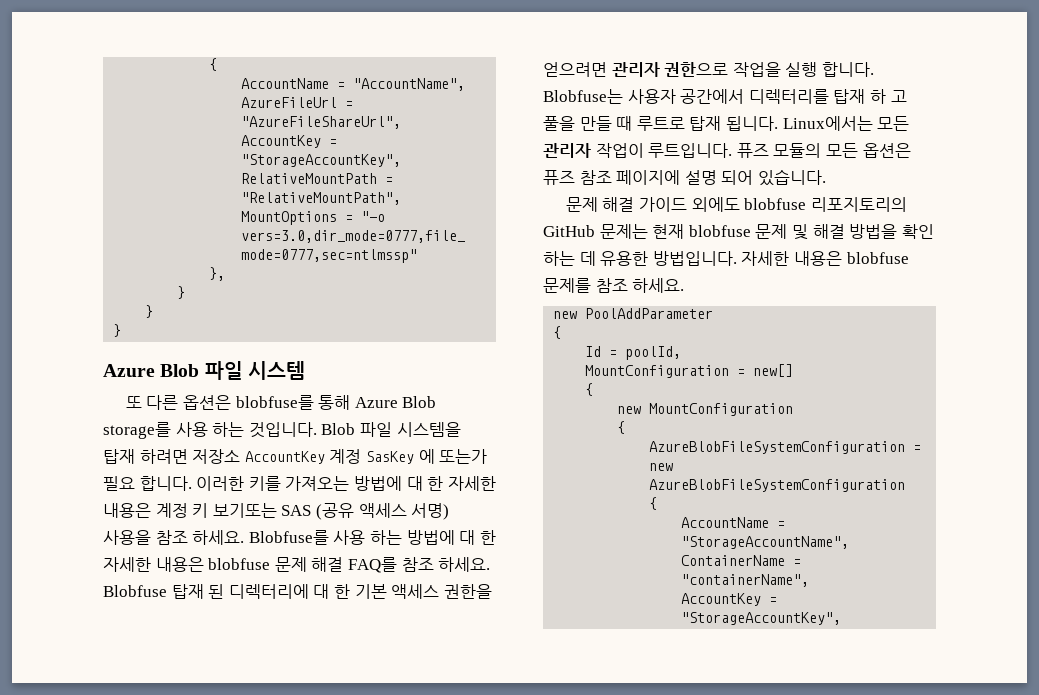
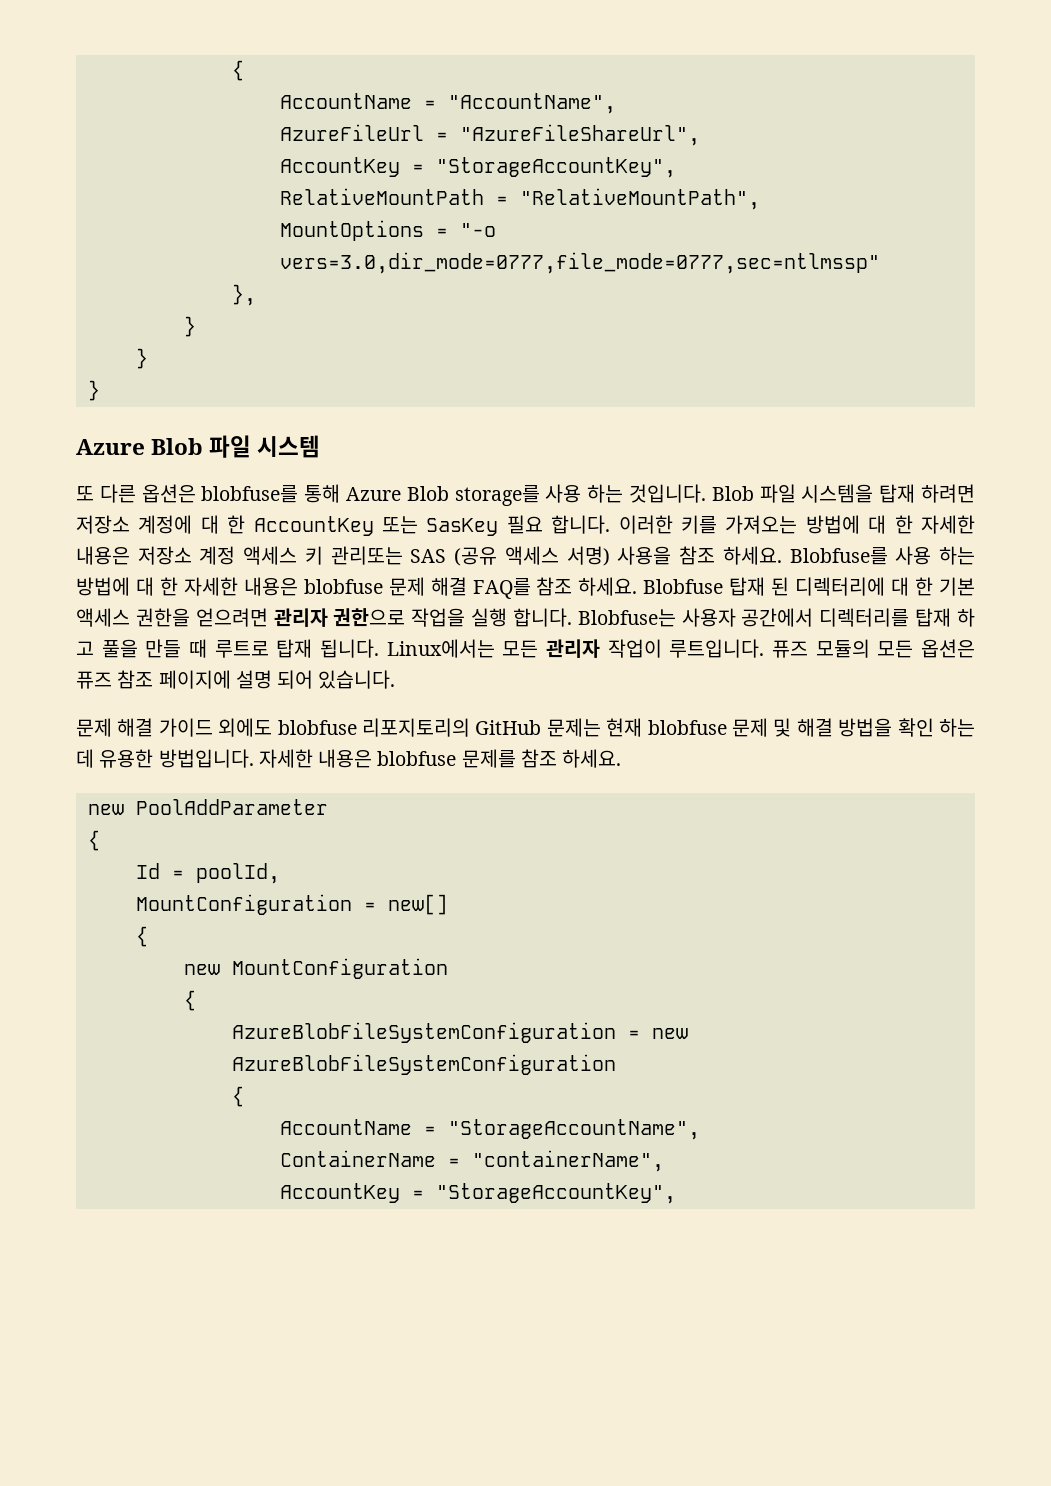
- Blob 파일 시스템을 탑재 하려면 저장소 AccountKey 계정 SasKey 에 또는가 필요 합니다.
+ Blob 파일 시스템을 탑재 하려면 저장소 계정에 대 한 AccountKey 또는 SasKey 필요 합니다.
- 이러한 키를 가져오는 방법에 대 한 자세한 내용은 계정 키 보기또는 SAS (공유 액세스 서명) 사용을 참조 하세요.
+ 이러한 키를 가져오는 방법에 대 한 자세한 내용은 저장소 계정 액세스 키 관리또는 SAS (공유 액세스 서명) 사용을 참조 하세요.

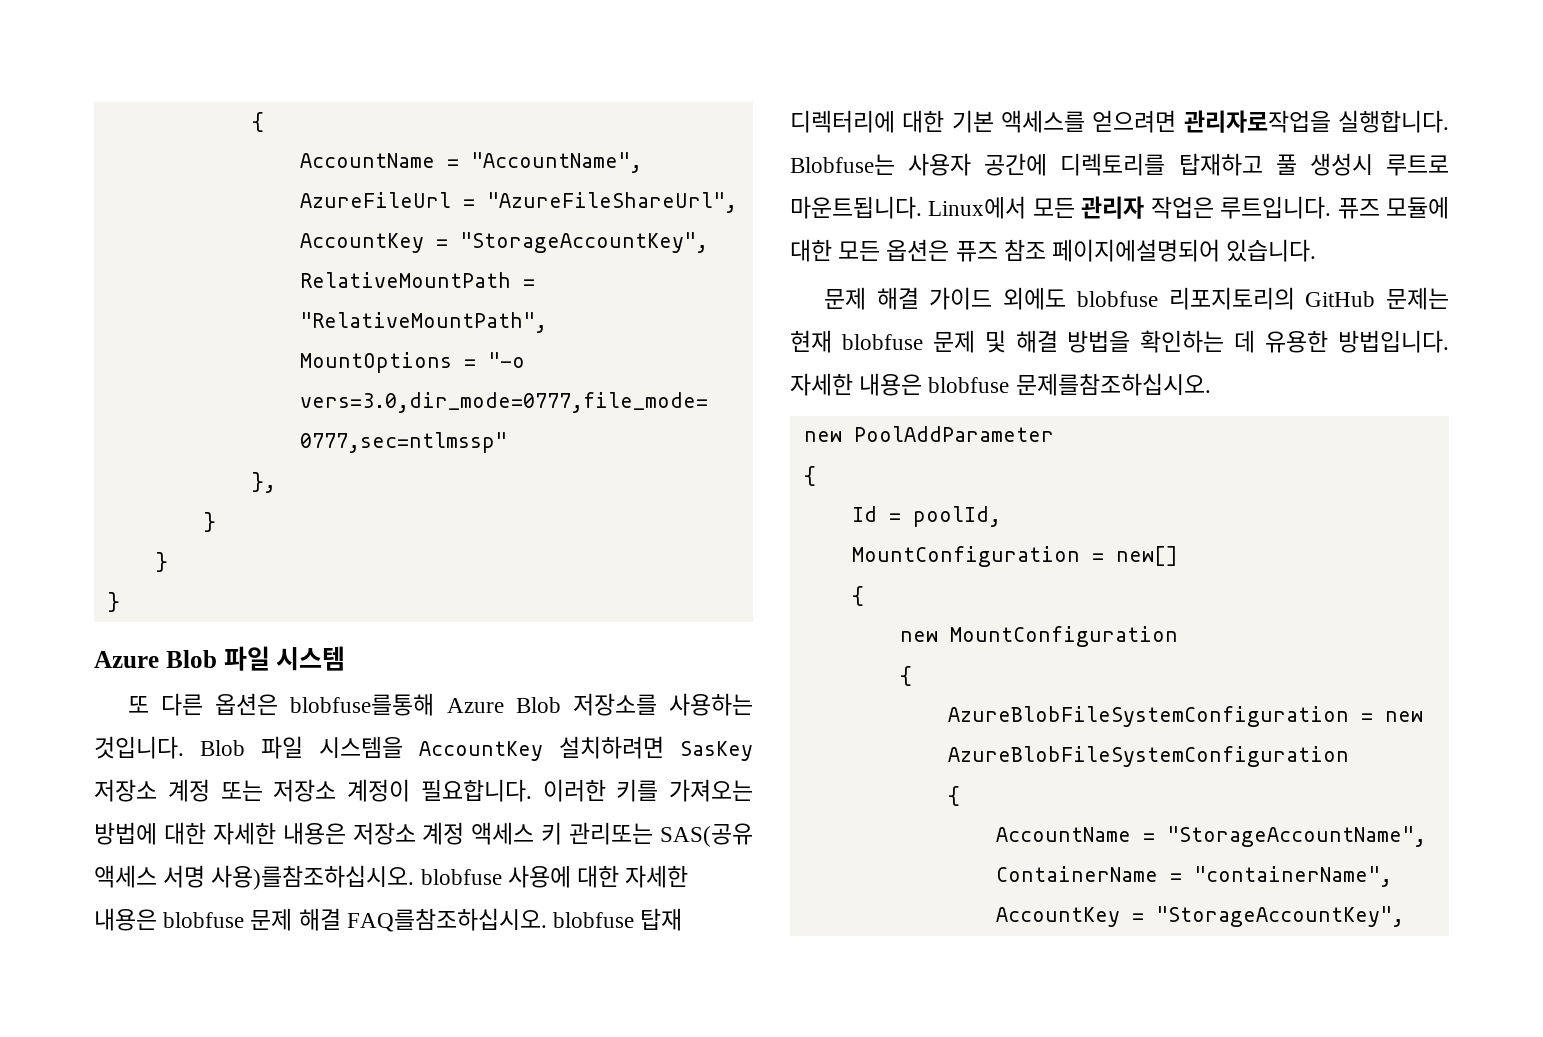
- 또 다른 옵션은 blobfuse를 통해 Azure Blob storage를 사용 하는 것입니다. Blob 파일 시스템을 탑재 하려면 저장소 계정에 대 한 AccountKey 또는 SasKey 필요 합니다.
+ 또 다른 옵션은 blobfuse를통해 Azure Blob 저장소를 사용하는 것입니다. Blob 파일 시스템을 AccountKey 설치하려면 SasKey 저장소 계정 또는 저장소 계정이 필요합니다.
- 이러한 키를 가져오는 방법에 대 한 자세한 내용은 저장소 계정 액세스 키 관리또는 SAS (공유 액세스 서명) 사용을 참조 하세요. Blobfuse를 사용 하는 방법에 대 한 자세한 내용은 blobfuse 문제 해결 FAQ를 참조 하세요. Blobfuse 탑재 된 디렉터리에 대 한 기본 액세스 권한을 얻으려면 관리자 권한으로 작업을 실행 합니다. Blobfuse는 사용자 공간에서 디렉터리를 탑재 하 고 풀을 만들 때 루트로 탑재 됩니다. Linux에서는 모든 관리자 작업이 루트입니다.
+ 이러한 키를 가져오는 방법에 대한 자세한 내용은 저장소 계정 액세스 키 관리또는 SAS(공유 액세스 서명 사용)를참조하십시오. blobfuse 사용에 대한 자세한 내용은 blobfuse 문제 해결 FAQ를참조하십시오. blobfuse 탑재 디렉터리에 대한 기본 액세스를 얻으려면 관리자로작업을 실행합니다. Blobfuse는 사용자 공간에 디렉토리를 탑재하고 풀 생성시 루트로 마운트됩니다. Linux에서 모든 관리자 작업은 루트입니다.
- 퓨즈 모듈의 모든 옵션은 퓨즈 참조 페이지에 설명 되어 있습니다.
+ 퓨즈 모듈에 대한 모든 옵션은 퓨즈 참조 페이지에설명되어 있습니다.
- 문제 해결 가이드 외에도 blobfuse 리포지토리의 GitHub 문제는 현재 blobfuse 문제 및 해결 방법을 확인 하는 데 유용한 방법입니다.
+ 문제 해결 가이드 외에도 blobfuse 리포지토리의 GitHub 문제는 현재 blobfuse 문제 및 해결 방법을 확인하는 데 유용한 방법입니다.
- 자세한 내용은 blobfuse 문제를 참조 하세요.
+ 자세한 내용은 blobfuse 문제를참조하십시오.

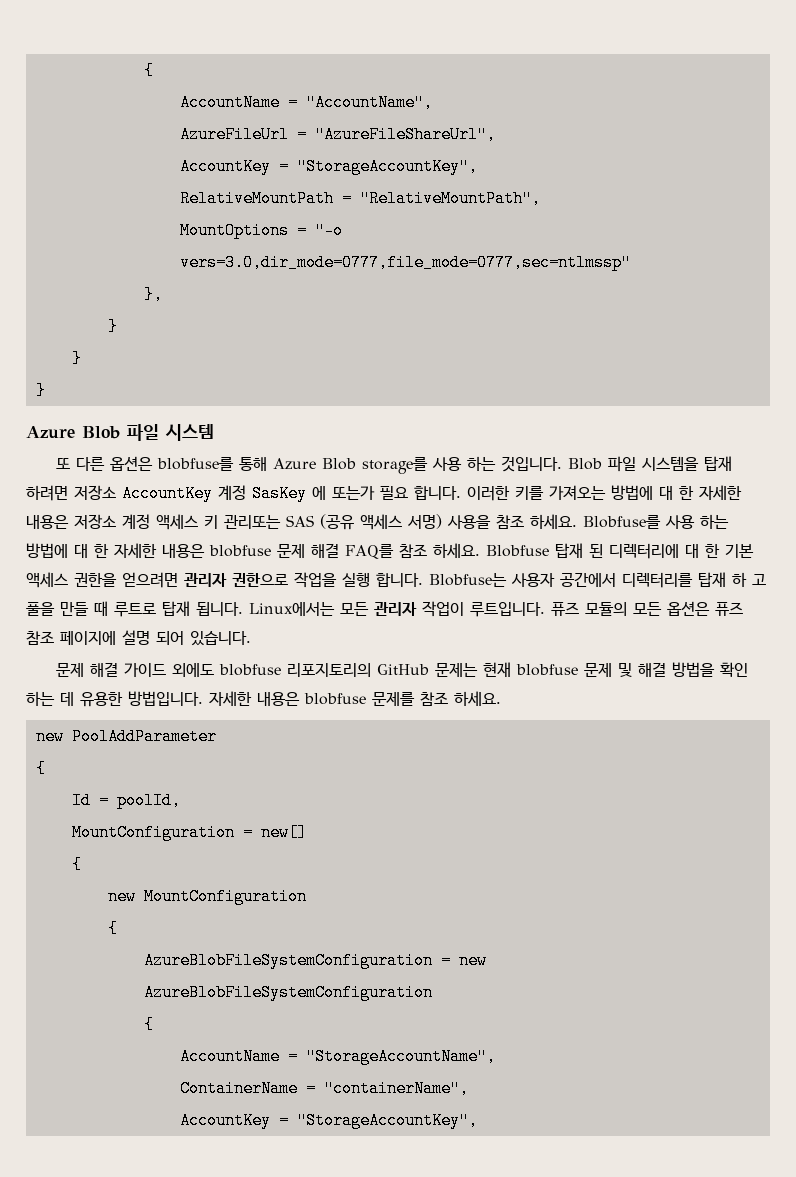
- 또 다른 옵션은 blobfuse를통해 Azure Blob 저장소를 사용하는 것입니다. Blob 파일 시스템을 AccountKey 설치하려면 SasKey 저장소 계정 또는 저장소 계정이 필요합니다.
+ 또 다른 옵션은 blobfuse를 통해 Azure Blob storage를 사용 하는 것입니다. Blob 파일 시스템을 탑재 하려면 저장소 AccountKey 계정 SasKey 에 또는가 필요 합니다.
- 이러한 키를 가져오는 방법에 대한 자세한 내용은 저장소 계정 액세스 키 관리또는 SAS(공유 액세스 서명 사용)를참조하십시오. blobfuse 사용에 대한 자세한 내용은 blobfuse 문제 해결 FAQ를참조하십시오. blobfuse 탑재 디렉터리에 대한 기본 액세스를 얻으려면 관리자로작업을 실행합니다. Blobfuse는 사용자 공간에 디렉토리를 탑재하고 풀 생성시 루트로 마운트됩니다. Linux에서 모든 관리자 작업은 루트입니다.
+ 이러한 키를 가져오는 방법에 대 한 자세한 내용은 저장소 계정 액세스 키 관리또는 SAS (공유 액세스 서명) 사용을 참조 하세요. Blobfuse를 사용 하는 방법에 대 한 자세한 내용은 blobfuse 문제 해결 FAQ를 참조 하세요. Blobfuse 탑재 된 디렉터리에 대 한 기본 액세스 권한을 얻으려면 관리자 권한으로 작업을 실행 합니다. Blobfuse는 사용자 공간에서 디렉터리를 탑재 하 고 풀을 만들 때 루트로 탑재 됩니다. Linux에서는 모든 관리자 작업이 루트입니다.
- 퓨즈 모듈에 대한 모든 옵션은 퓨즈 참조 페이지에설명되어 있습니다.
+ 퓨즈 모듈의 모든 옵션은 퓨즈 참조 페이지에 설명 되어 있습니다.
- 문제 해결 가이드 외에도 blobfuse 리포지토리의 GitHub 문제는 현재 blobfuse 문제 및 해결 방법을 확인하는 데 유용한 방법입니다.
+ 문제 해결 가이드 외에도 blobfuse 리포지토리의 GitHub 문제는 현재 blobfuse 문제 및 해결 방법을 확인 하는 데 유용한 방법입니다.
- 자세한 내용은 blobfuse 문제를참조하십시오.
+ 자세한 내용은 blobfuse 문제를 참조 하세요.

